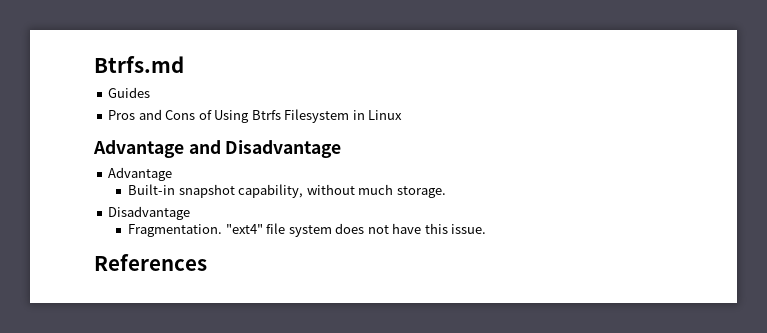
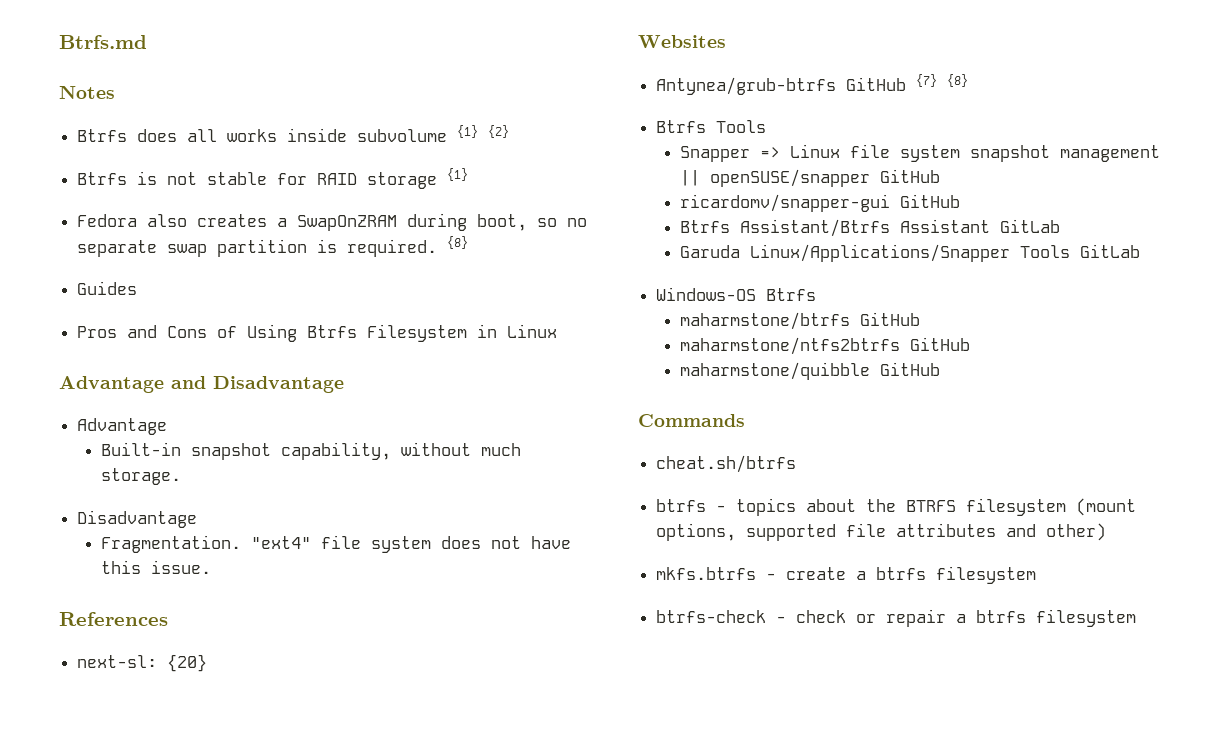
+ Notes
+ Btrfs does all works inside subvolume {1} {2}
+ Btrfs is not stable for RAID storage {1}
+ Fedora also creates a SwapOnZRAM during boot, so no separate swap partition is required. {8}
+ next-sl: {20}
+ Websites
+ Antynea/grub-btrfs GitHub {7} {8}
+ Btrfs Tools
+ Snapper => Linux file system snapshot management || openSUSE/snapper GitHub
+ ricardomv/snapper-gui GitHub
+ Btrfs Assistant/Btrfs Assistant GitLab
+ Garuda Linux/Applications/Snapper Tools GitLab
+ Windows-OS Btrfs
+ maharmstone/btrfs GitHub
+ maharmstone/ntfs2btrfs GitHub
+ maharmstone/quibble GitHub
+ Commands
+ cheat.sh/btrfs
+ btrfs - topics about the BTRFS filesystem (mount options, supported file attributes and other)
+ mkfs.btrfs - create a btrfs filesystem
+ btrfs-check - check or repair a btrfs filesystem

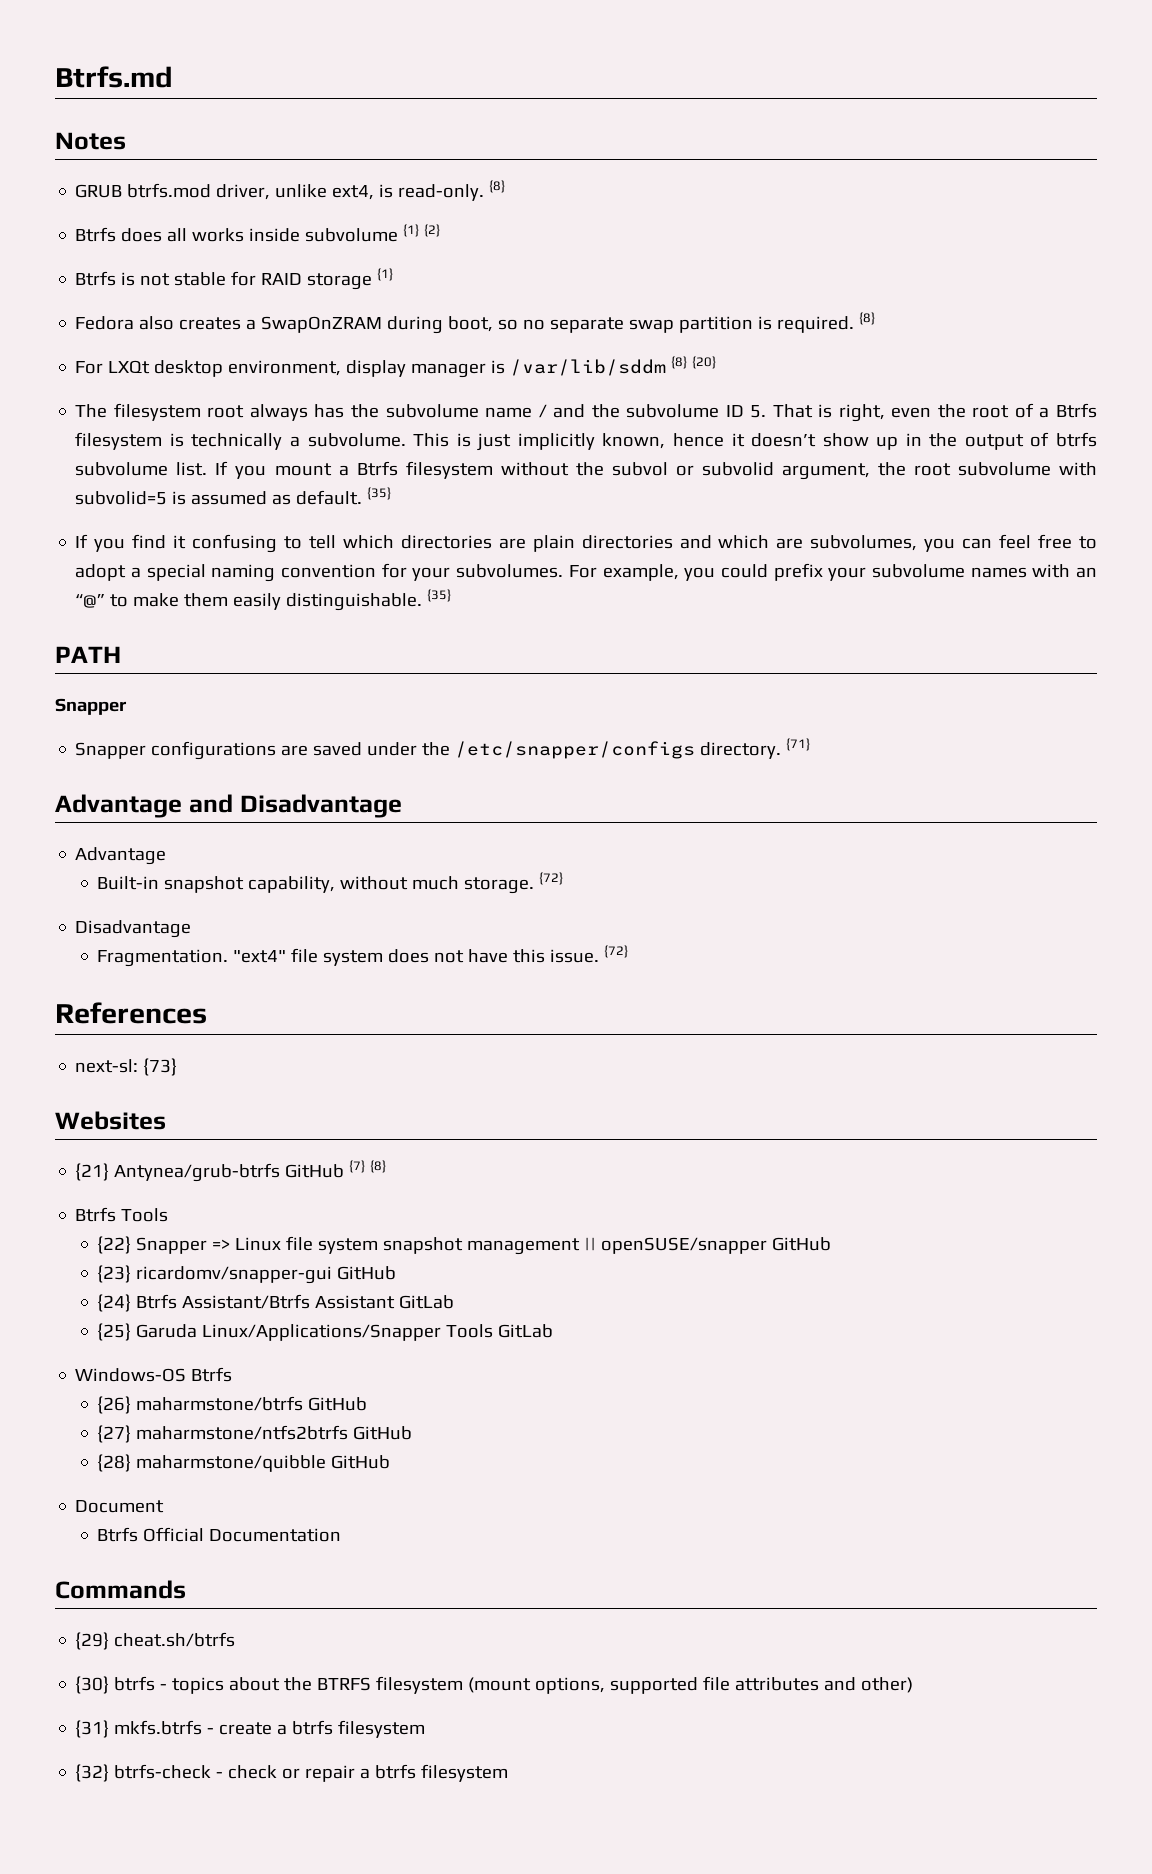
+ GRUB btrfs.mod driver, unlike ext4, is read-only. {8}
- Guides
- Pros and Cons of Using Btrfs Filesystem in Linux
+ For LXQt desktop environment, display manager is /var/lib/sddm {8} {20}
+ The filesystem root always has the subvolume name / and the subvolume ID 5. That is right, even the root of a Btrfs filesystem is technically a subvolume. This is just implicitly known, hence it doesn’t show up in the output of btrfs subvolume list. If you mount a Btrfs filesystem without the subvol or subvolid argument, the root subvolume with subvolid=5 is assumed as default. {35}
+ If you find it confusing to tell which directories are plain directories and which are subvolumes, you can feel free to adopt a special naming convention for your subvolumes. For example, you could prefix your subvolume names with an “@” to make them easily distinguishable. {35}
+ PATH
+ Snapper
+ Snapper configurations are saved under the /etc/snapper/configs directory. {71}
- Built-in snapshot capability, without much storage.
+ Built-in snapshot capability, without much storage. {72}
- "ext4" file system does not have this issue.
+ "ext4" file system does not have this issue. {72}
- next-sl: {20}
+ next-sl: {73}
- Antynea/grub-btrfs GitHub {7} {8}
+ {21} Antynea/grub-btrfs GitHub {7} {8}
- Snapper => Linux file system snapshot management || openSUSE/snapper GitHub
+ {22} Snapper => Linux file system snapshot management || openSUSE/snapper GitHub
- ricardomv/snapper-gui GitHub
+ {23} ricardomv/snapper-gui GitHub
- Btrfs Assistant/Btrfs Assistant GitLab
+ {24} Btrfs Assistant/Btrfs Assistant GitLab
- Garuda Linux/Applications/Snapper Tools GitLab
+ {25} Garuda Linux/Applications/Snapper Tools GitLab
- maharmstone/btrfs GitHub
+ {26} maharmstone/btrfs GitHub
- maharmstone/ntfs2btrfs GitHub
+ {27} maharmstone/ntfs2btrfs GitHub
- maharmstone/quibble GitHub
+ {28} maharmstone/quibble GitHub
+ Document
+ Btrfs Official Documentation
- cheat.sh/btrfs
+ {29} cheat.sh/btrfs
- btrfs - topics about the BTRFS filesystem (mount options, supported file attributes and other)
+ {30} btrfs - topics about the BTRFS filesystem (mount options, supported file attributes and other)
- mkfs.btrfs - create a btrfs filesystem
+ {31} mkfs.btrfs - create a btrfs filesystem
- btrfs-check - check or repair a btrfs filesystem
+ {32} btrfs-check - check or repair a btrfs filesystem

